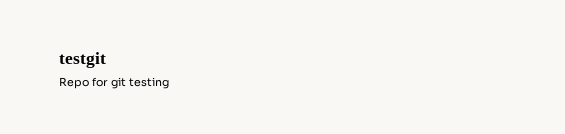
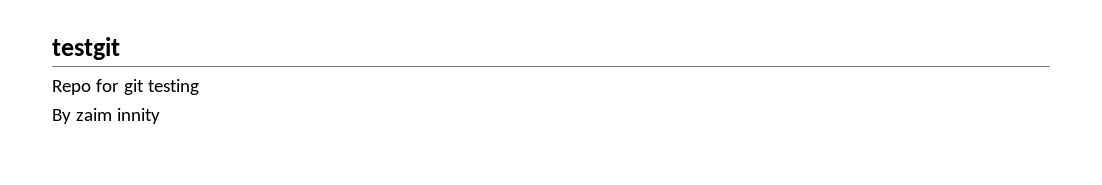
+ By zaim innity

